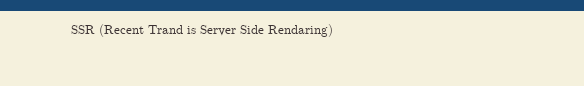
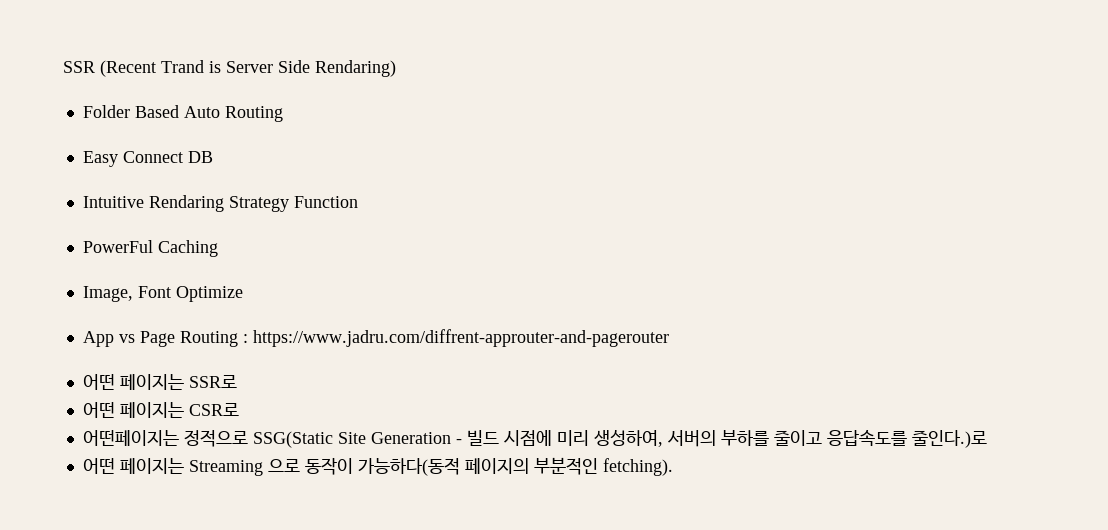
+ Folder Based Auto Routing
+ Easy Connect DB
+ Intuitive Rendaring Strategy Function
+ PowerFul Caching
+ Image, Font Optimize
+ App vs Page Routing : https://www.jadru.com/diffrent-approuter-and-pagerouter
+ 어떤 페이지는 SSR로
+ 어떤 페이지는 CSR로
+ 어떤페이지는 정적으로 SSG(Static Site Generation - 빌드 시점에 미리 생성하여, 서버의 부하를 줄이고 응답속도를 줄인다.)로
+ 어떤 페이지는 Streaming 으로 동작이 가능하다(동적 페이지의 부분적인 fetching).

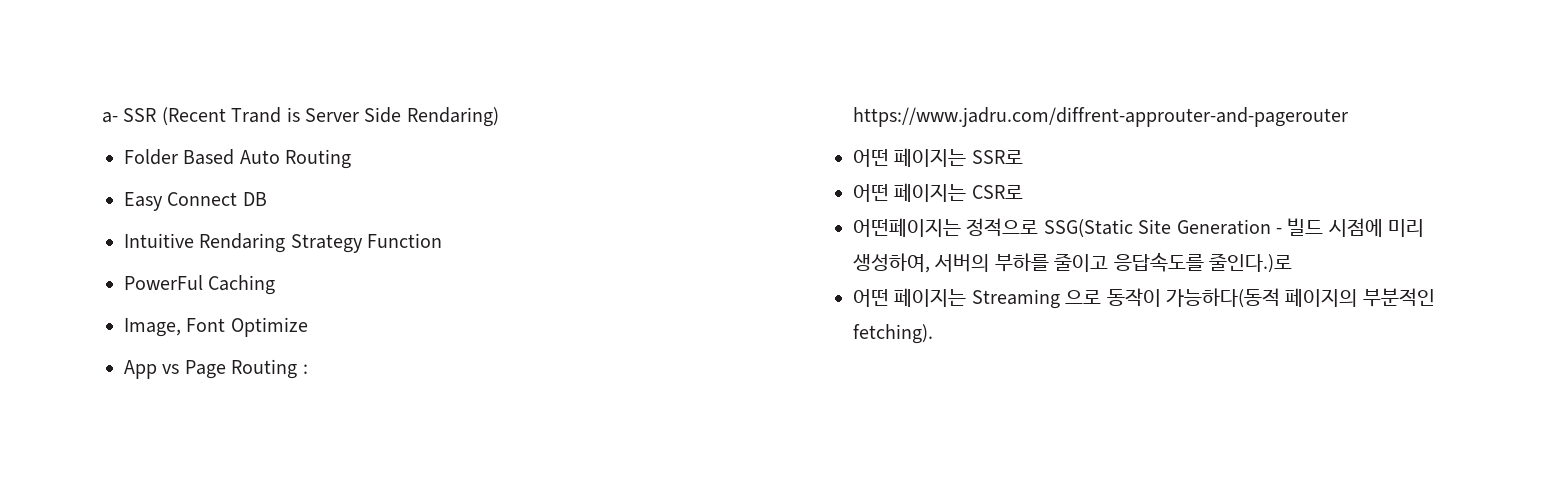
- SSR (Recent Trand is Server Side Rendaring)
+ a- SSR (Recent Trand is Server Side Rendaring)

